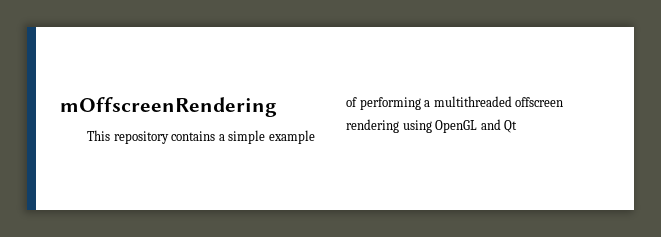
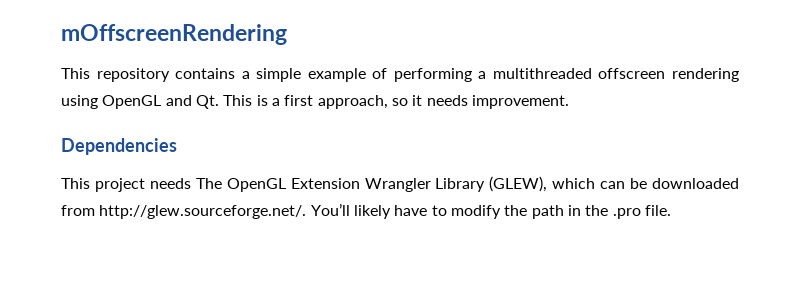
- This repository contains a simple example of performing a multithreaded offscreen rendering using OpenGL and Qt
+ This repository contains a simple example of performing a multithreaded offscreen rendering using OpenGL and Qt. This is a first approach, so it needs improvement.
+ Dependencies
+ This project needs The OpenGL Extension Wrangler Library (GLEW), which can be downloaded from http://glew.sourceforge.net/. You’ll likely have to modify the path in the .pro file.

